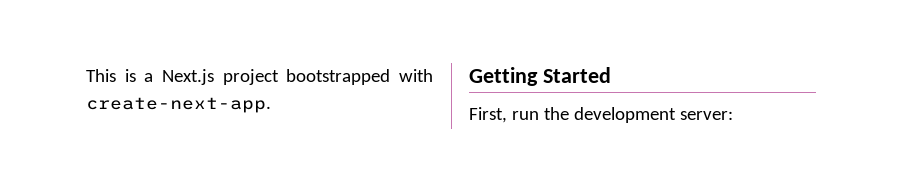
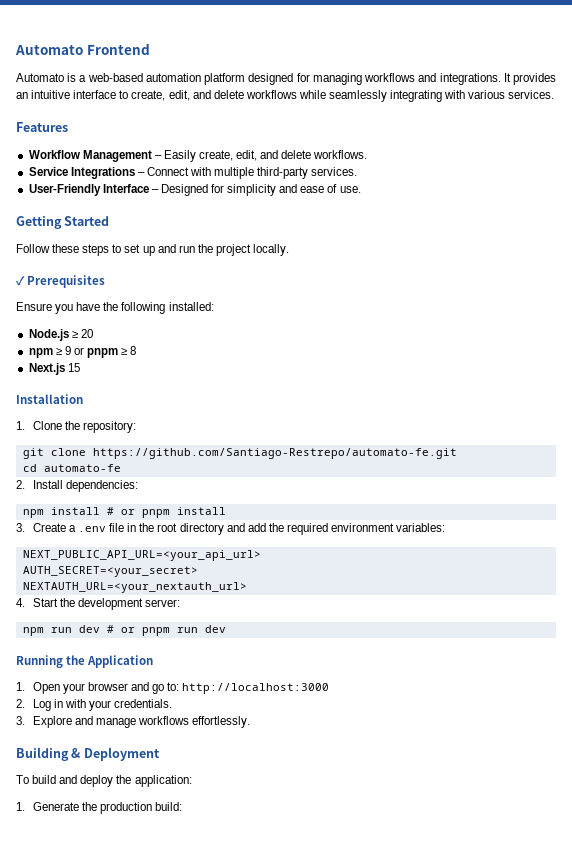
- This is a Next.js project bootstrapped with create-next-app.
+ Automato Frontend
+ Automato is a web-based automation platform designed for managing workflows and integrations. It provides an intuitive interface to create, edit, and delete workflows while seamlessly integrating with various services.
+ Features
+ Workflow Management – Easily create, edit, and delete workflows.
+ Service Integrations – Connect with multiple third-party services.
+ User-Friendly Interface – Designed for simplicity and ease of use.
  Getting Started
- First, run the development server:
+ Follow these steps to set up and run the project locally.
+ ✓ Prerequisites
+ Ensure you have the following installed:
+ Node.js ≥ 20
+ npm ≥ 9 or pnpm ≥ 8
+ Next.js 15
+ Installation
+ 1. Clone the repository:
+ git clone https://github.com/Santiago-Restrepo/automato-fe.git
+ cd automato-fe
+ 2. Install dependencies:
+ npm install # or pnpm install
+ 3. Create a .env file in the root directory and add the required environment variables:
+ NEXT_PUBLIC_API_URL=<your_api_url>
+ AUTH_SECRET=<your_secret>
+ NEXTAUTH_URL=<your_nextauth_url>
+ 4. Start the development server:
+ npm run dev # or pnpm run dev
+ Running the Application
+ 1. Open your browser and go to: http://localhost:3000
+ 2. Log in with your credentials.
+ 3. Explore and manage workflows effortlessly.
+ Building & Deployment
+ To build and deploy the application:
+ 1. Generate the production build:

